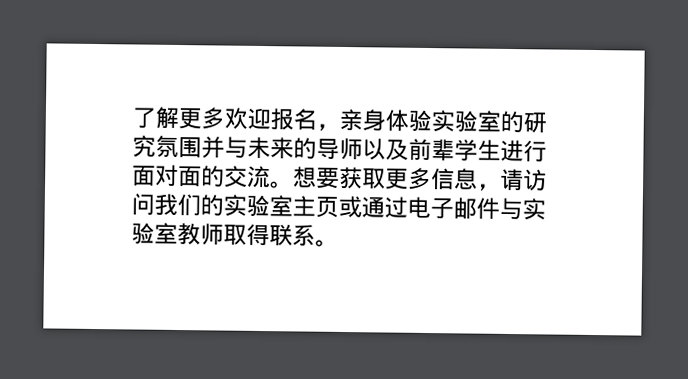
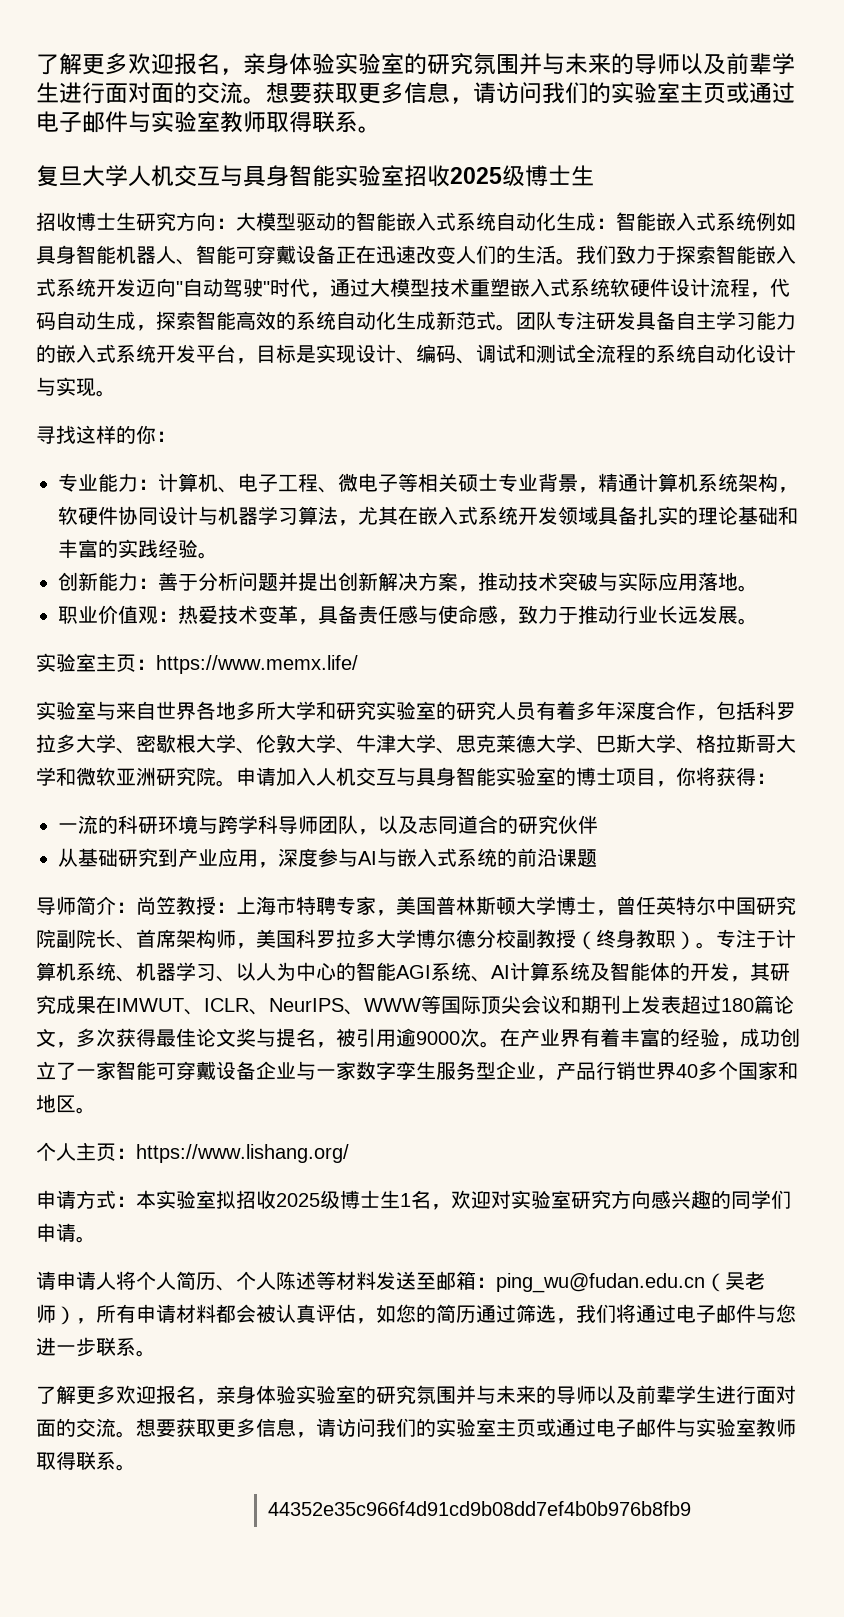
+ 复旦大学人机交互与具身智能实验室招收2025级博士生
+ 招收博士生研究方向：大模型驱动的智能嵌入式系统自动化生成：智能嵌入式系统例如具身智能机器人、智能可穿戴设备正在迅速改变人们的生活。我们致力于探索智能嵌入式系统开发迈向"自动驾驶"时代，通过大模型技术重塑嵌入式系统软硬件设计流程，代码自动生成，探索智能高效的系统自动化生成新范式。团队专注研发具备自主学习能力的嵌入式系统开发平台，目标是实现设计、编码、调试和测试全流程的系统自动化设计与实现。
+ 寻找这样的你：
+ 专业能力：计算机、电子工程、微电子等相关硕士专业背景，精通计算机系统架构，软硬件协同设计与机器学习算法，尤其在嵌入式系统开发领域具备扎实的理论基础和丰富的实践经验。
+ 创新能力：善于分析问题并提出创新解决方案，推动技术突破与实际应用落地。
+ 职业价值观：热爱技术变革，具备责任感与使命感，致力于推动行业长远发展。
+ 实验室主页：https://www.memx.life/
+ 实验室与来自世界各地多所大学和研究实验室的研究人员有着多年深度合作，包括科罗拉多大学、密歇根大学、伦敦大学、牛津大学、思克莱德大学、巴斯大学、格拉斯哥大学和微软亚洲研究院。申请加入人机交互与具身智能实验室的博士项目，你将获得：
+ 一流的科研环境与跨学科导师团队，以及志同道合的研究伙伴
+ 从基础研究到产业应用，深度参与AI与嵌入式系统的前沿课题
+ 导师简介：尚笠教授：上海市特聘专家，美国普林斯顿大学博士，曾任英特尔中国研究院副院长、首席架构师，美国科罗拉多大学博尔德分校副教授（终身教职）。专注于计算机系统、机器学习、以人为中心的智能AGI系统、AI计算系统及智能体的开发，其研究成果在IMWUT、ICLR、NeurIPS、WWW等国际顶尖会议和期刊上发表超过180篇论文，多次获得最佳论文奖与提名，被引用逾9000次。在产业界有着丰富的经验，成功创立了一家智能可穿戴设备企业与一家数字孪生服务型企业，产品行销世界40多个国家和地区。
+ 个人主页：https://www.lishang.org/
+ 申请方式：本实验室拟招收2025级博士生1名，欢迎对实验室研究方向感兴趣的同学们申请。
+ 请申请人将个人简历、个人陈述等材料发送至邮箱：ping_wu@fudan.edu.cn（吴老师），所有申请材料都会被认真评估，如您的简历通过筛选，我们将通过电子邮件与您进一步联系。
+ 了解更多欢迎报名，亲身体验实验室的研究氛围并与未来的导师以及前辈学生进行面对面的交流。想要获取更多信息，请访问我们的实验室主页或通过电子邮件与实验室教师取得联系。
+ 44352e35c966f4d91cd9b08dd7ef4b0b976b8fb9

